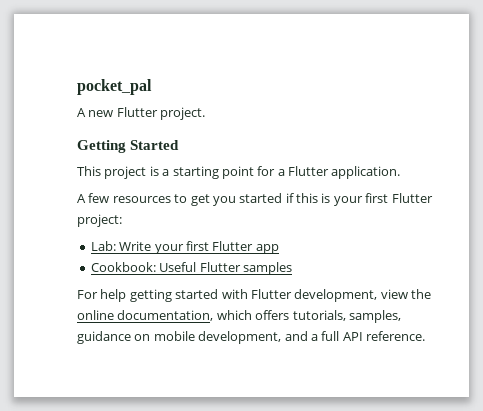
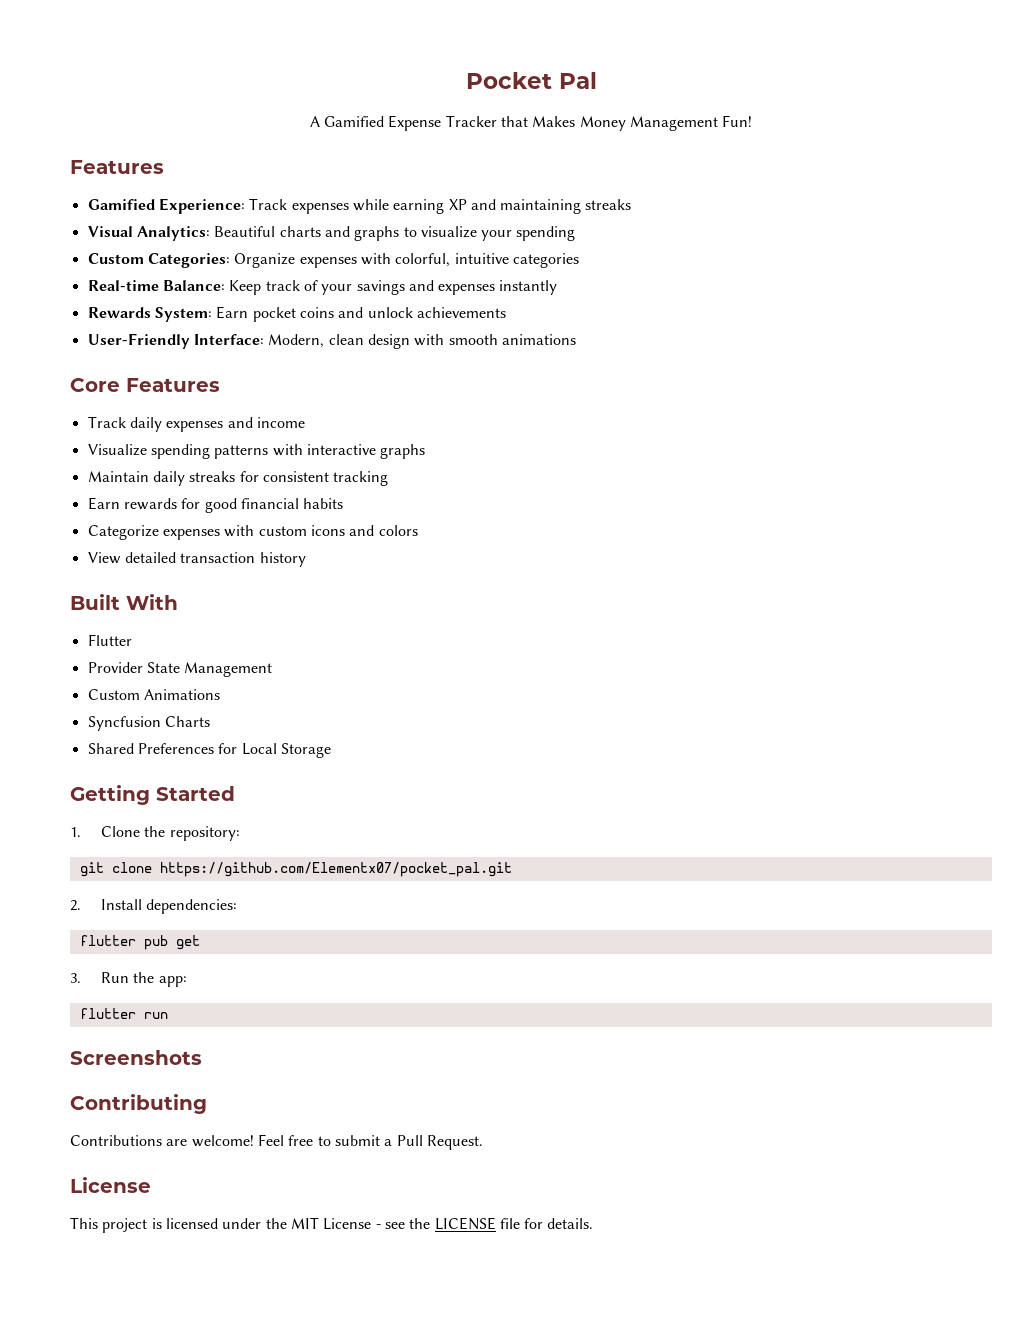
- pocket_pal
- A new Flutter project.
+ Pocket Pal
+ A Gamified Expense Tracker that Makes Money Management Fun!
+ Features
+ Gamified Experience: Track expenses while earning XP and maintaining streaks
+ Visual Analytics: Beautiful charts and graphs to visualize your spending
+ Custom Categories: Organize expenses with colorful, intuitive categories
+ Real-time Balance: Keep track of your savings and expenses instantly
+ Rewards System: Earn pocket coins and unlock achievements
+ User-Friendly Interface: Modern, clean design with smooth animations
+ Core Features
+ Track daily expenses and income
+ Visualize spending patterns with interactive graphs
+ Maintain daily streaks for consistent tracking
+ Earn rewards for good financial habits
+ Categorize expenses with custom icons and colors
+ View detailed transaction history
+ Built With
+ Flutter
+ Provider State Management
+ Custom Animations
+ Syncfusion Charts
+ Shared Preferences for Local Storage
  Getting Started
- This project is a starting point for a Flutter application.
- A few resources to get you started if this is your first Flutter project:
- Lab: Write your first Flutter app
- Cookbook: Useful Flutter samples
- For help getting started with Flutter development, view the online documentation, which offers tutorials, samples, guidance on mobile development, and a full API reference.
+ 1. Clone the repository:
+ git clone https://github.com/Elementx07/pocket_pal.git
+ 2. Install dependencies:
+ flutter pub get
+ 3. Run the app:
+ flutter run
+ Screenshots
+ Contributing
+ Contributions are welcome! Feel free to submit a Pull Request.
+ License
+ This project is licensed under the MIT License - see the LICENSE file for details.

